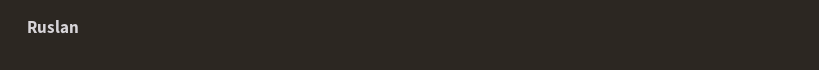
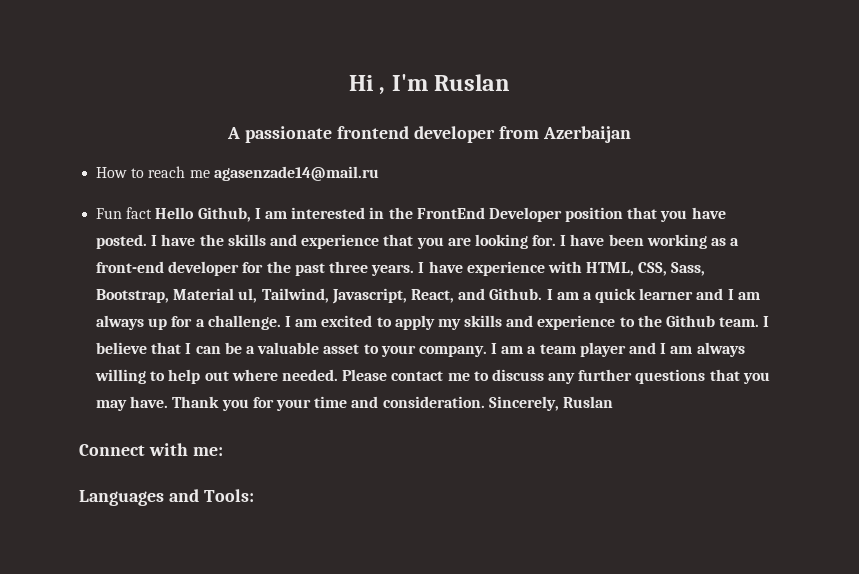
- Ruslan
+ Hi , I'm Ruslan
+ A passionate frontend developer from Azerbaijan
+ How to reach me agasenzade14@mail.ru
+ Fun fact Hello Github, I am interested in the FrontEnd Developer position that you have posted. I have the skills and experience that you are looking for. I have been working as a front-end developer for the past three years. I have experience with HTML, CSS, Sass, Bootstrap, Material ul, Tailwind, Javascript, React, and Github. I am a quick learner and I am always up for a challenge. I am excited to apply my skills and experience to the Github team. I believe that I can be a valuable asset to your company. I am a team player and I am always willing to help out where needed. Please contact me to discuss any further questions that you may have. Thank you for your time and consideration. Sincerely, Ruslan
+ Connect with me:
+ Languages and Tools:

